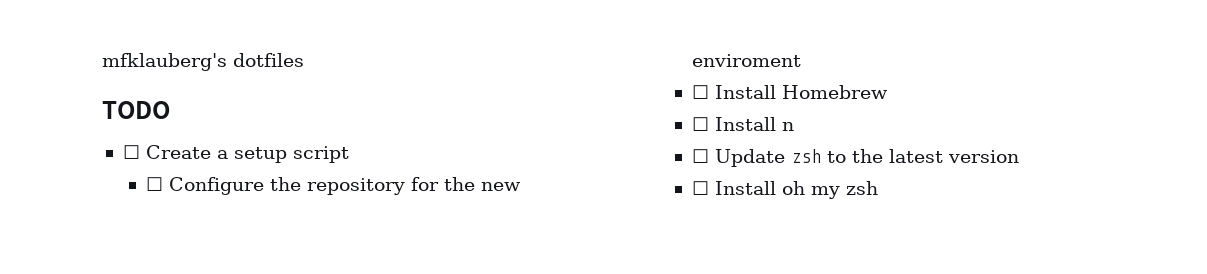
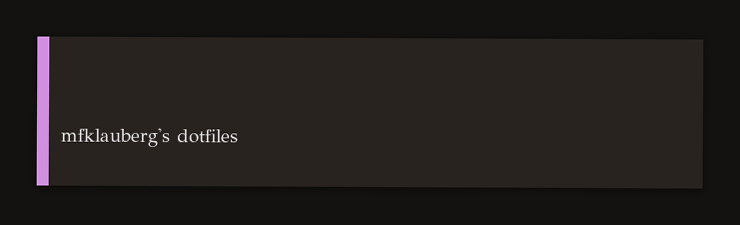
- TODO
- ☐ Create a setup script
- ☐ Configure the repository for the new enviroment
- ☐ Install Homebrew
- ☐ Install n
- ☐ Update zsh to the latest version
- ☐ Install oh my zsh

